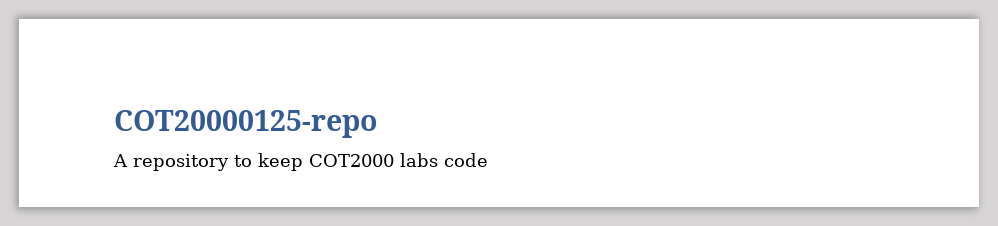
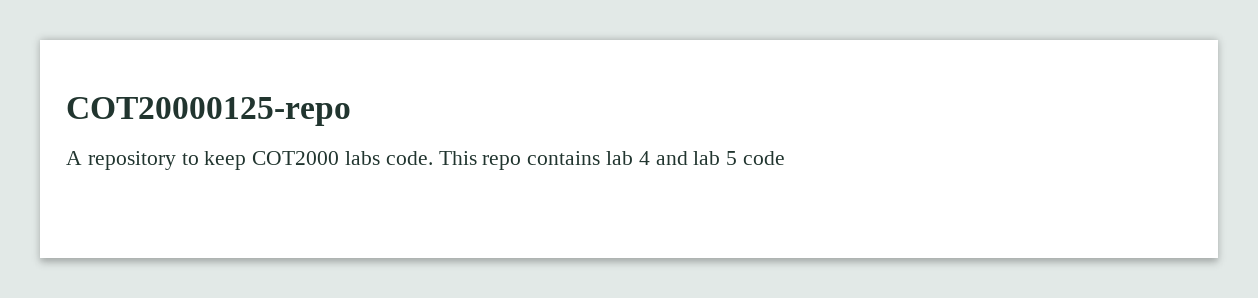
- A repository to keep COT2000 labs code
+ A repository to keep COT2000 labs code. This repo contains lab 4 and lab 5 code

